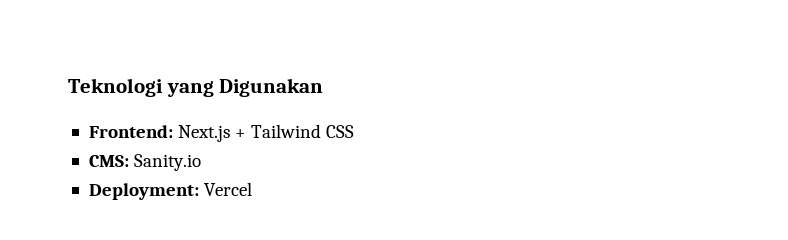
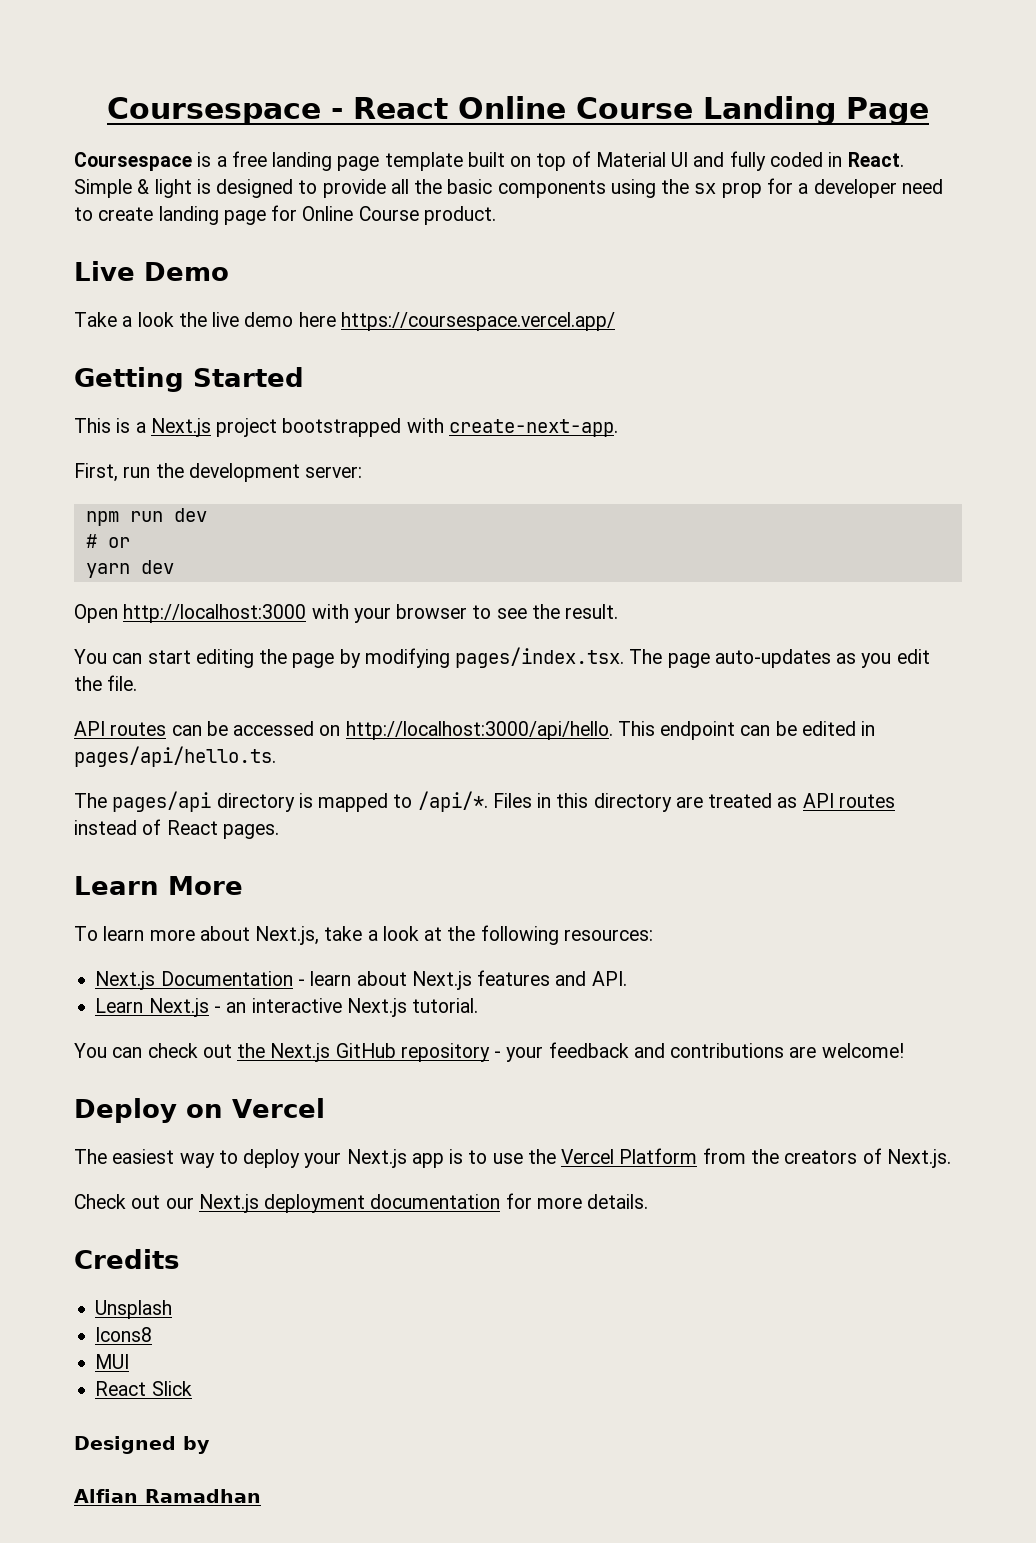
- Teknologi yang Digunakan
- Frontend: Next.js + Tailwind CSS
- CMS: Sanity.io
- Deployment: Vercel
+ Coursespace - React Online Course Landing Page
+ Coursespace is a free landing page template built on top of Material UI and fully coded in React. Simple & light is designed to provide all the basic components using the sx prop for a developer need to create landing page for Online Course product.
+ Live Demo
+ Take a look the live demo here https://coursespace.vercel.app/
+ Getting Started
+ This is a Next.js project bootstrapped with create-next-app.
+ First, run the development server:
+ npm run dev
+ # or
+ yarn dev
+ Open http://localhost:3000 with your browser to see the result.
+ You can start editing the page by modifying pages/index.tsx. The page auto-updates as you edit the file.
+ API routes can be accessed on http://localhost:3000/api/hello. This endpoint can be edited in pages/api/hello.ts.
+ The pages/api directory is mapped to /api/*. Files in this directory are treated as API routes instead of React pages.
+ Learn More
+ To learn more about Next.js, take a look at the following resources:
+ Next.js Documentation - learn about Next.js features and API.
+ Learn Next.js - an interactive Next.js tutorial.
+ You can check out the Next.js GitHub repository - your feedback and contributions are welcome!
+ Deploy on Vercel
+ The easiest way to deploy your Next.js app is to use the Vercel Platform from the creators of Next.js.
+ Check out our Next.js deployment documentation for more details.
+ Credits
+ Unsplash
+ Icons8
+ MUI
+ React Slick
+ Designed by
+ Alfian Ramadhan

